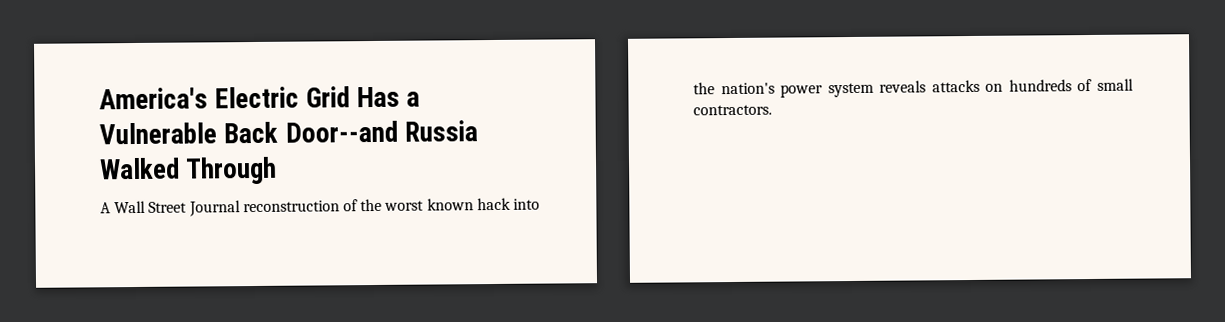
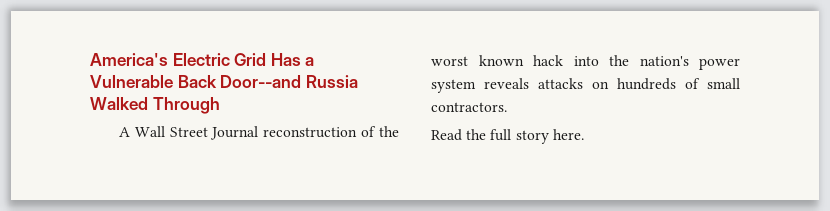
+ Read the full story here.

